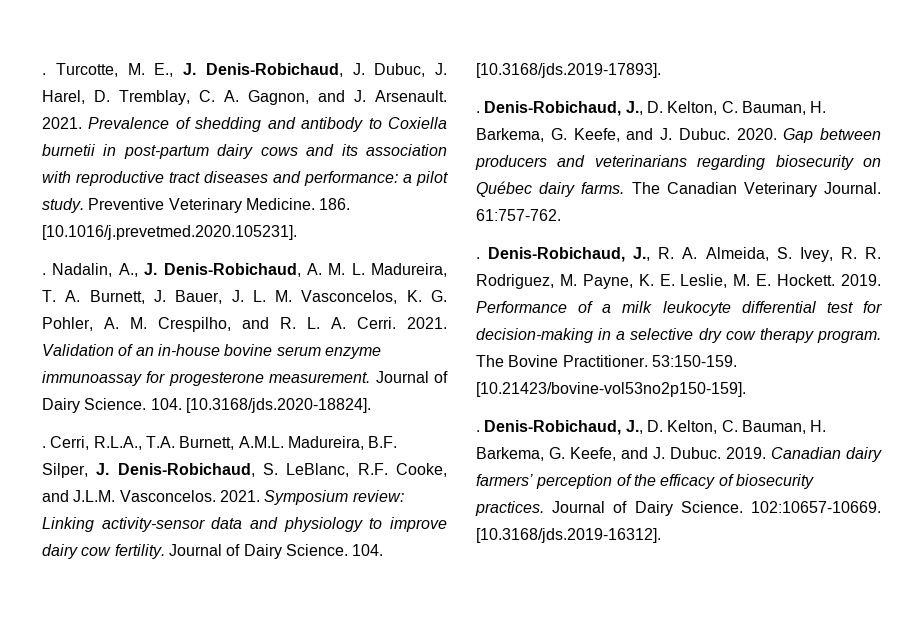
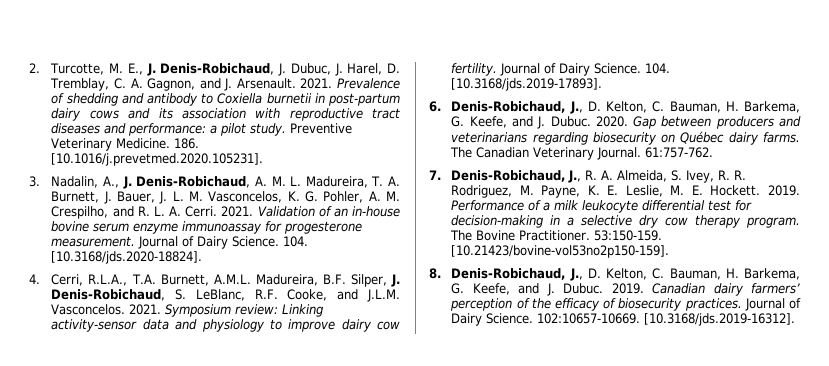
- . Turcotte, M. E., J. Denis-Robichaud, J. Dubuc, J. Harel, D. Tremblay, C. A. Gagnon, and J. Arsenault.
+ 2. Turcotte, M. E., J. Denis-Robichaud, J. Dubuc, J. Harel, D. Tremblay, C. A. Gagnon, and J. Arsenault.
- . Nadalin, A., J. Denis-Robichaud, A. M. L. Madureira, T. A. Burnett, J. Bauer, J. L. M. Vasconcelos, K. G. Pohler, A. M. Crespilho, and R. L. A. Cerri.
+ 3. Nadalin, A., J. Denis-Robichaud, A. M. L. Madureira, T. A. Burnett, J. Bauer, J. L. M. Vasconcelos, K. G. Pohler, A. M. Crespilho, and R. L. A. Cerri.
- . Cerri, R.L.A., T.A. Burnett, A.M.L. Madureira, B.F. Silper, J. Denis-Robichaud, S. LeBlanc, R.F. Cooke, and J.L.M. Vasconcelos.
+ 4. Cerri, R.L.A., T.A. Burnett, A.M.L. Madureira, B.F. Silper, J. Denis-Robichaud, S. LeBlanc, R.F. Cooke, and J.L.M. Vasconcelos.
  104. [10.3168/jds.2019-17893].
- . Denis-Robichaud, J., D. Kelton, C. Bauman, H. Barkema, G. Keefe, and J. Dubuc.
+ 6. Denis-Robichaud, J., D. Kelton, C. Bauman, H. Barkema, G. Keefe, and J. Dubuc.
- . Denis-Robichaud, J., R. A. Almeida, S. Ivey, R. R. Rodriguez, M. Payne, K. E. Leslie, M. E. Hockett.
+ 7. Denis-Robichaud, J., R. A. Almeida, S. Ivey, R. R. Rodriguez, M. Payne, K. E. Leslie, M. E. Hockett.
  [10.21423/bovine-vol53no2p150-159].
- . Denis-Robichaud, J., D. Kelton, C. Bauman, H. Barkema, G. Keefe, and J. Dubuc.
+ 8. Denis-Robichaud, J., D. Kelton, C. Bauman, H. Barkema, G. Keefe, and J. Dubuc.

